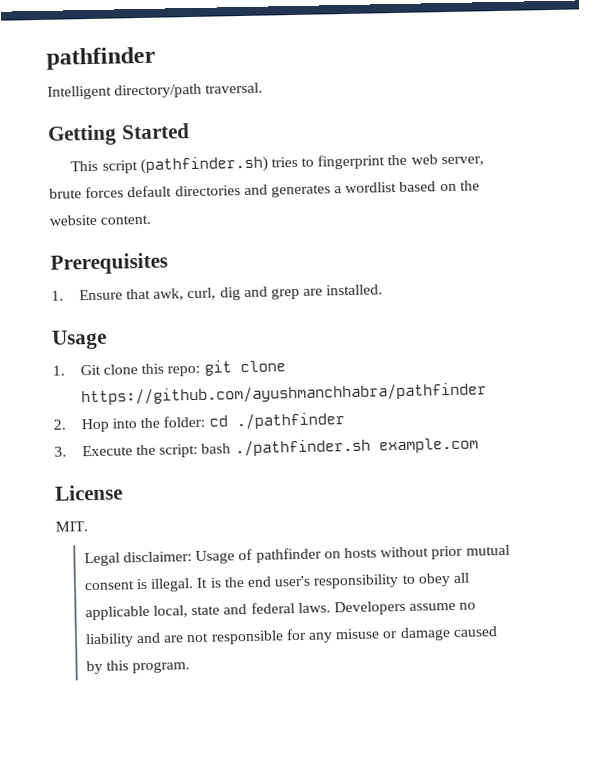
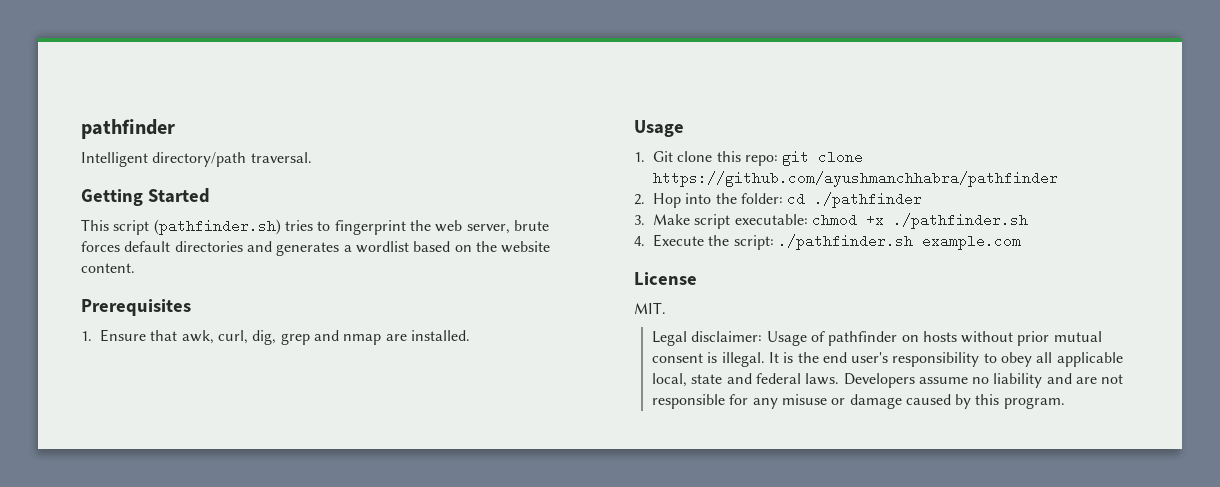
- 1. Ensure that awk, curl, dig and grep are installed.
+ 1. Ensure that awk, curl, dig, grep and nmap are installed.
- 3. Execute the script: bash ./pathfinder.sh example.com
+ 3. Make script executable: chmod +x ./pathfinder.sh
+ 4. Execute the script: ./pathfinder.sh example.com

